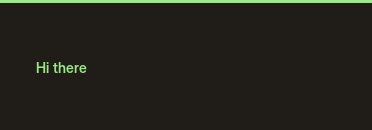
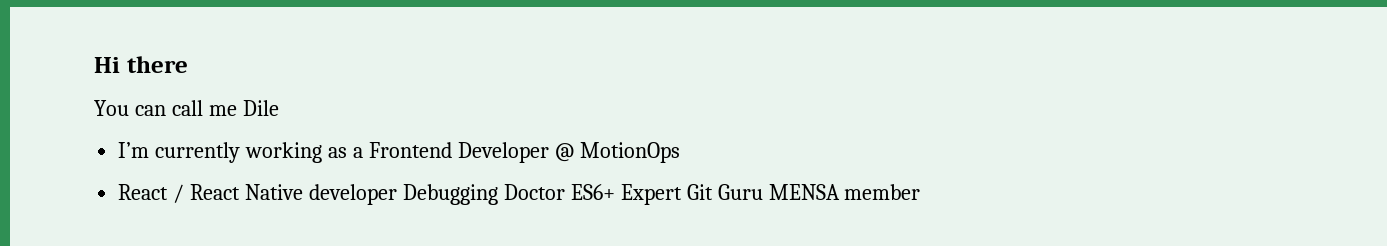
+ You can call me Dile
+ I’m currently working as a Frontend Developer @ MotionOps
+ React / React Native developer Debugging Doctor ES6+ Expert Git Guru MENSA member

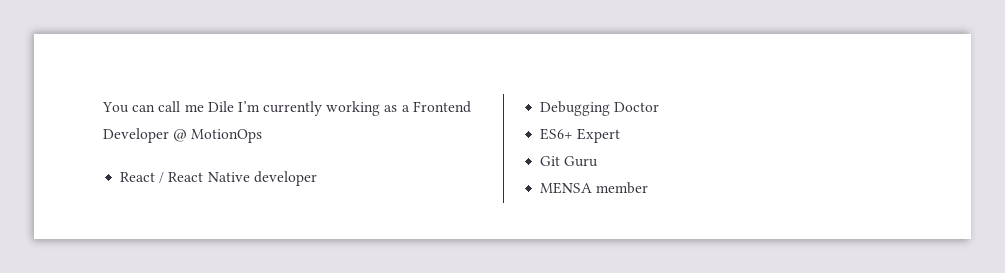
- Hi there
- You can call me Dile
- I’m currently working as a Frontend Developer @ MotionOps
+ You can call me Dile I’m currently working as a Frontend Developer @ MotionOps
- React / React Native developer Debugging Doctor ES6+ Expert Git Guru MENSA member
+ React / React Native developer
+ Debugging Doctor
+ ES6+ Expert
+ Git Guru
+ MENSA member

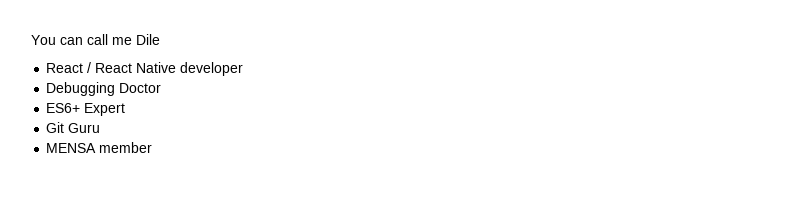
- You can call me Dile I’m currently working as a Frontend Developer @ MotionOps
+ You can call me Dile

